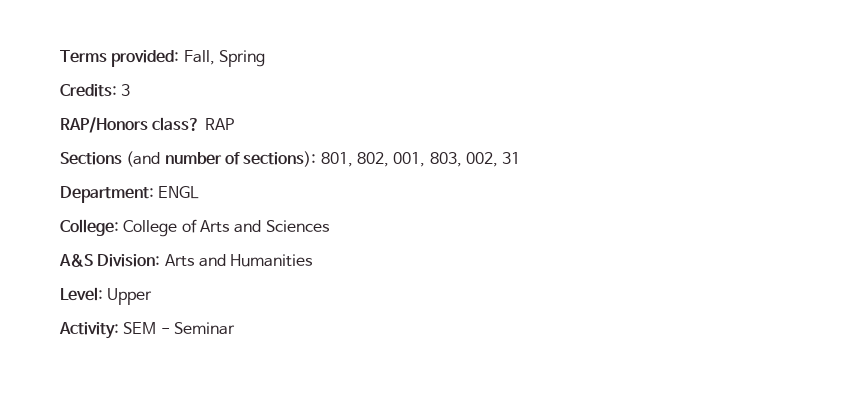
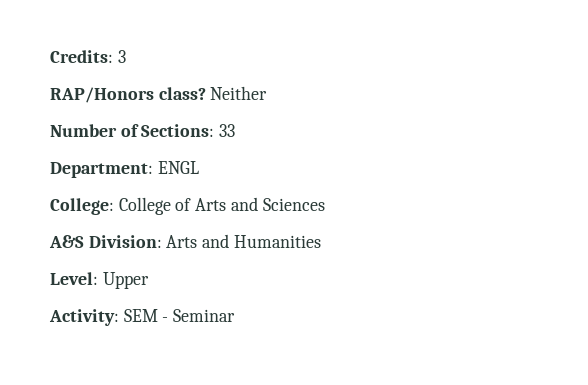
- Terms provided: Fall, Spring
- RAP
- Sections (and number of sections): 801, 802, 001, 803, 002, 31
+ Neither
+ Number of Sections: 33

